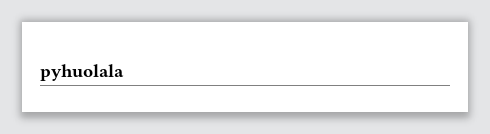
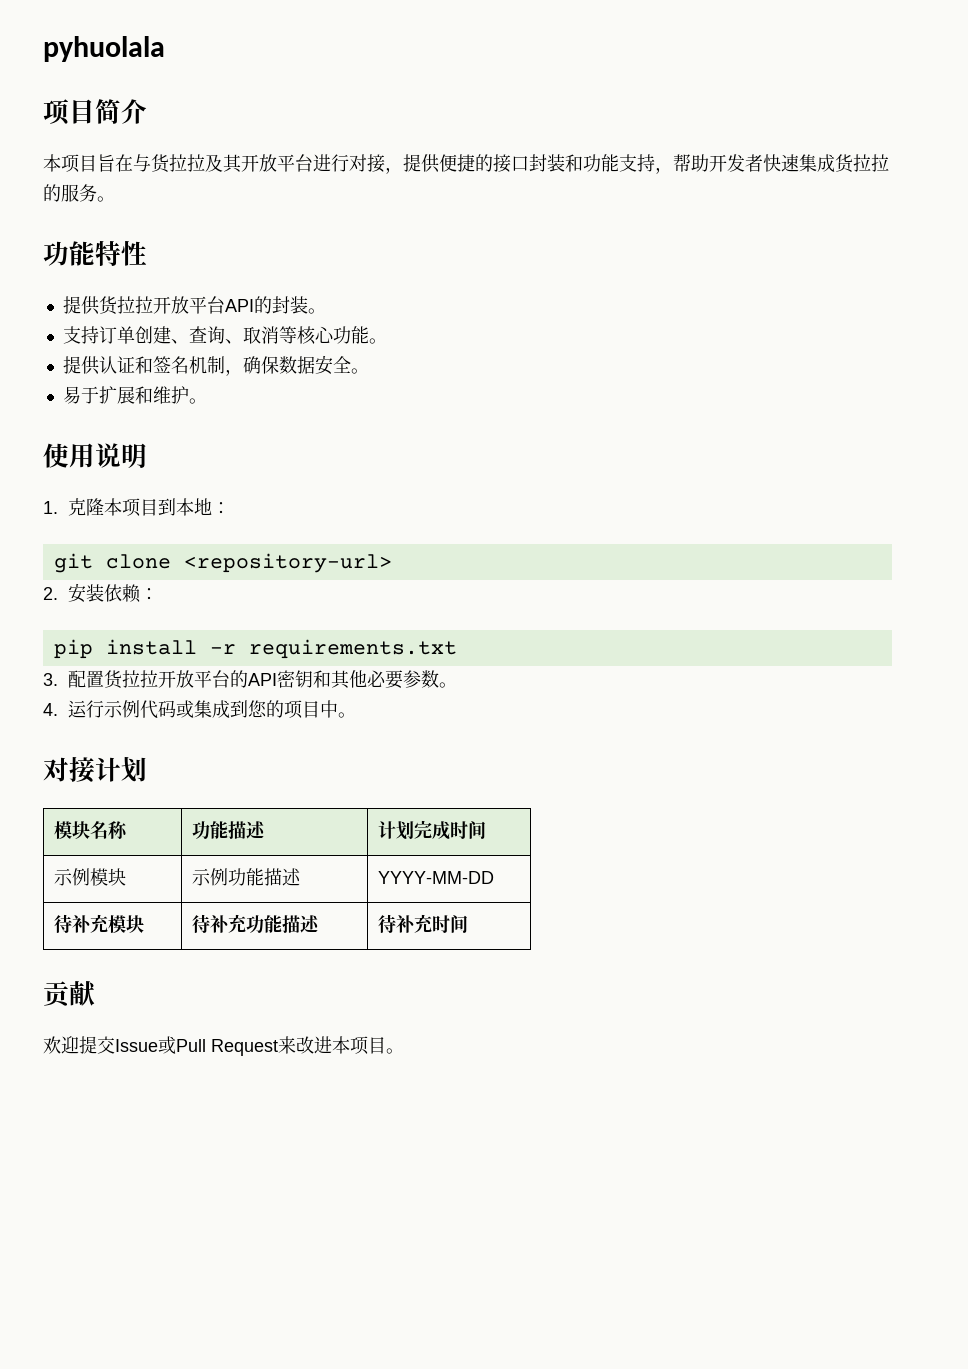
+ 项目简介
+ 本项目旨在与货拉拉及其开放平台进行对接，提供便捷的接口封装和功能支持，帮助开发者快速集成货拉拉的服务。
+ 功能特性
+ 提供货拉拉开放平台API的封装。
+ 支持订单创建、查询、取消等核心功能。
+ 提供认证和签名机制，确保数据安全。
+ 易于扩展和维护。
+ 使用说明
+ 1.克隆本项目到本地：
+ git clone <repository-url>
+ 2.安装依赖：
+ pip install -r requirements.txt
+ 3.配置货拉拉开放平台的API密钥和其他必要参数。
+ 4.运行示例代码或集成到您的项目中。
+ 对接计划
+ 模块名称 | 功能描述 | 计划完成时间
+ 示例模块 | 示例功能描述 | YYYY-MM-DD
+ 待补充模块 | 待补充功能描述 | 待补充时间
+ 贡献
+ 欢迎提交Issue或Pull Request来改进本项目。

